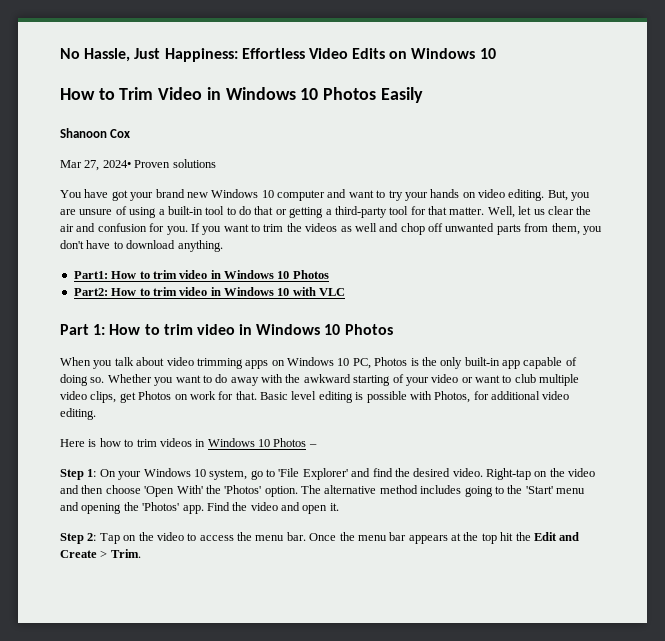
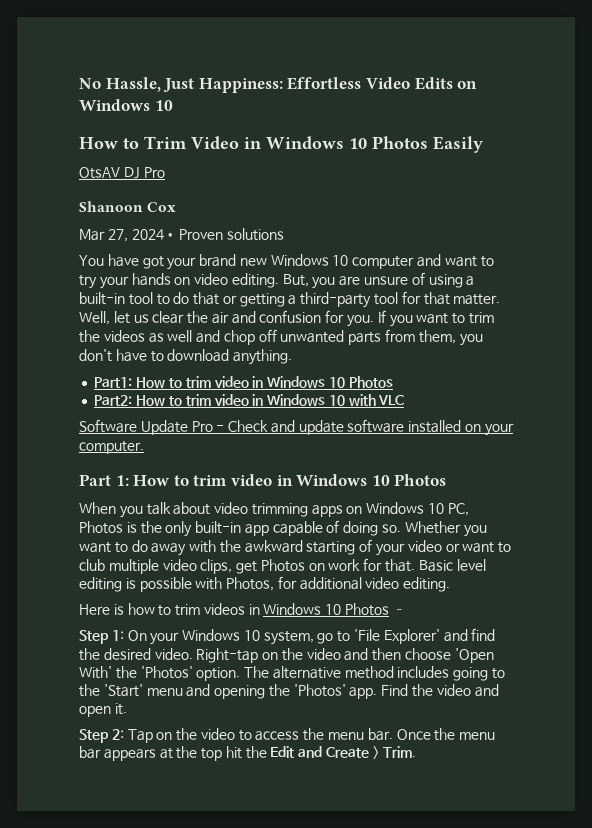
+ OtsAV DJ Pro
+ Software Update Pro - Check and update software installed on your computer.

